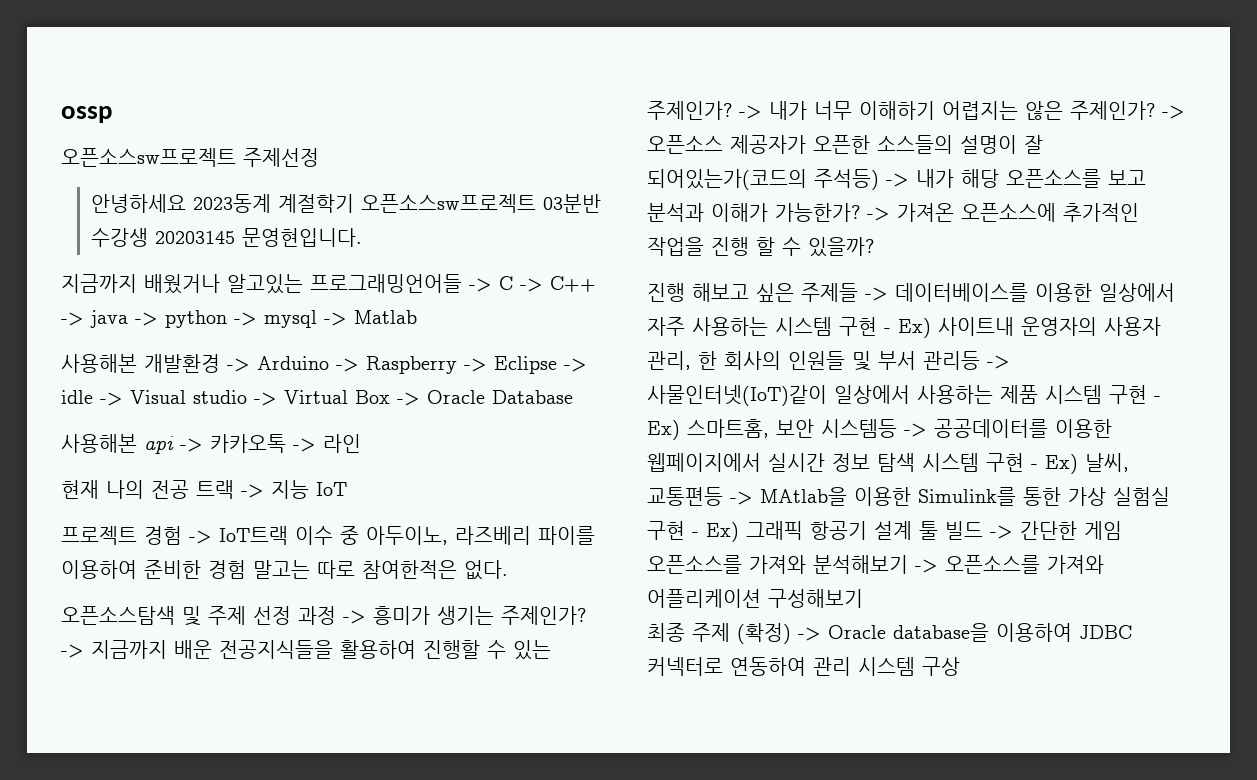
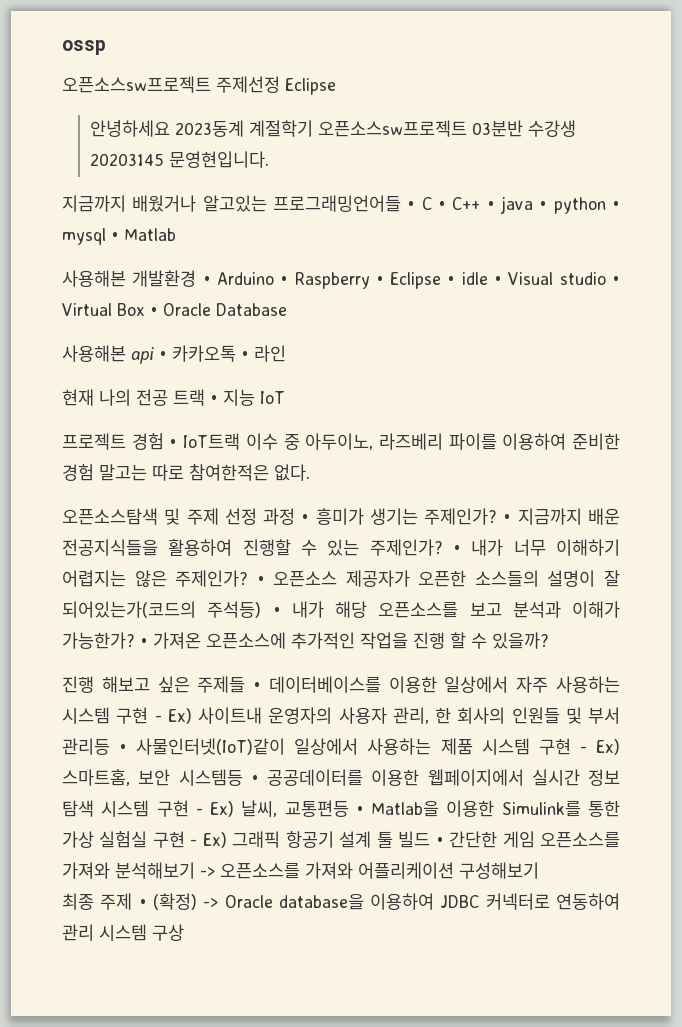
- 오픈소스sw프로젝트 주제선정
+ 오픈소스sw프로젝트 주제선정 Eclipse
- 지금까지 배웠거나 알고있는 프로그래밍언어들 -> C -> C++ -> java -> python -> mysql -> Matlab
- 사용해본 개발환경 -> Arduino -> Raspberry -> Eclipse -> idle -> Visual studio -> Virtual Box -> Oracle Database
+ 지금까지 배웠거나 알고있는 프로그래밍언어들 • C • C++ • java • python • mysql • Matlab
+ 사용해본 개발환경 • Arduino • Raspberry • Eclipse • idle • Visual studio • Virtual Box • Oracle Database
- 사용해본 api -> 카카오톡 -> 라인
+ 사용해본 api • 카카오톡 • 라인
- 현재 나의 전공 트랙 -> 지능 IoT
+ 현재 나의 전공 트랙 • 지능 IoT
- 프로젝트 경험 -> IoT트랙 이수 중 아두이노, 라즈베리 파이를 이용하여 준비한 경험 말고는 따로 참여한적은 없다.
+ 프로젝트 경험 • IoT트랙 이수 중 아두이노, 라즈베리 파이를 이용하여 준비한 경험 말고는 따로 참여한적은 없다.
- 오픈소스탐색 및 주제 선정 과정 -> 흥미가 생기는 주제인가?
+ 오픈소스탐색 및 주제 선정 과정 • 흥미가 생기는 주제인가?
- -> 지금까지 배운 전공지식들을 활용하여 진행할 수 있는 주제인가?
+ • 지금까지 배운 전공지식들을 활용하여 진행할 수 있는 주제인가?
- -> 내가 너무 이해하기 어렵지는 않은 주제인가?
+ • 내가 너무 이해하기 어렵지는 않은 주제인가?
- -> 오픈소스 제공자가 오픈한 소스들의 설명이 잘 되어있는가(코드의 주석등) -> 내가 해당 오픈소스를 보고 분석과 이해가 가능한가?
+ • 오픈소스 제공자가 오픈한 소스들의 설명이 잘 되어있는가(코드의 주석등) • 내가 해당 오픈소스를 보고 분석과 이해가 가능한가?
- -> 가져온 오픈소스에 추가적인 작업을 진행 할 수 있을까?
+ • 가져온 오픈소스에 추가적인 작업을 진행 할 수 있을까?
- 진행 해보고 싶은 주제들 -> 데이터베이스를 이용한 일상에서 자주 사용하는 시스템 구현 - Ex) 사이트내 운영자의 사용자 관리, 한 회사의 인원들 및 부서 관리등 -> 사물인터넷(IoT)같이 일상에서 사용하는 제품 시스템 구현 - Ex) 스마트홈, 보안 시스템등 -> 공공데이터를 이용한 웹페이지에서 실시간 정보 탐색 시스템 구현 - Ex) 날씨, 교통편등 -> MAtlab을 이용한 Simulink를 통한 가상 실험실 구현 - Ex) 그래픽 항공기 설계 툴 빌드 -> 간단한 게임 오픈소스를 가져와 분석해보기 -> 오픈소스를 가져와 어플리케이션 구성해보기
+ 진행 해보고 싶은 주제들 • 데이터베이스를 이용한 일상에서 자주 사용하는 시스템 구현 - Ex) 사이트내 운영자의 사용자 관리, 한 회사의 인원들 및 부서 관리등 • 사물인터넷(IoT)같이 일상에서 사용하는 제품 시스템 구현 - Ex) 스마트홈, 보안 시스템등 • 공공데이터를 이용한 웹페이지에서 실시간 정보 탐색 시스템 구현 - Ex) 날씨, 교통편등 • Matlab을 이용한 Simulink를 통한 가상 실험실 구현 - Ex) 그래픽 항공기 설계 툴 빌드 • 간단한 게임 오픈소스를 가져와 분석해보기 -> 오픈소스를 가져와 어플리케이션 구성해보기
- 최종 주제 (확정) -> Oracle database을 이용하여 JDBC 커넥터로 연동하여 관리 시스템 구상
+ 최종 주제 • (확정) -> Oracle database을 이용하여 JDBC 커넥터로 연동하여 관리 시스템 구상

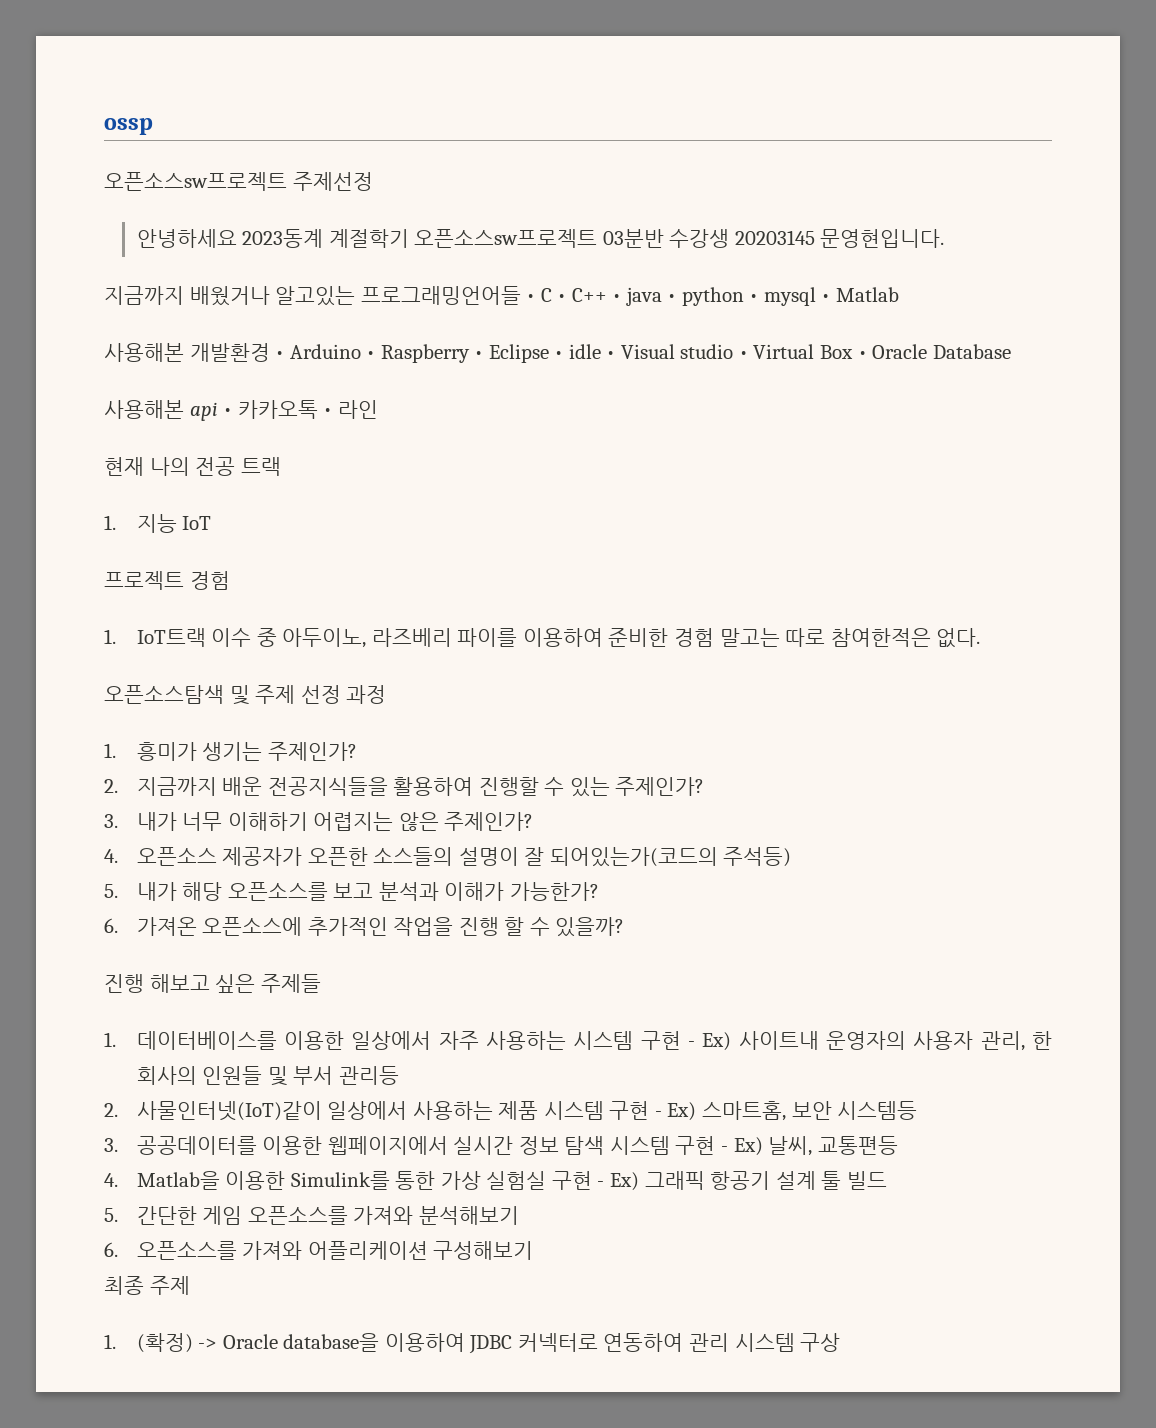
- 오픈소스sw프로젝트 주제선정 Eclipse
+ 오픈소스sw프로젝트 주제선정
- 현재 나의 전공 트랙 • 지능 IoT
+ 현재 나의 전공 트랙
+ 1. 지능 IoT
- 프로젝트 경험 • IoT트랙 이수 중 아두이노, 라즈베리 파이를 이용하여 준비한 경험 말고는 따로 참여한적은 없다.
+ 프로젝트 경험
+ 1. IoT트랙 이수 중 아두이노, 라즈베리 파이를 이용하여 준비한 경험 말고는 따로 참여한적은 없다.
- 오픈소스탐색 및 주제 선정 과정 • 흥미가 생기는 주제인가? • 지금까지 배운 전공지식들을 활용하여 진행할 수 있는 주제인가? • 내가 너무 이해하기 어렵지는 않은 주제인가? • 오픈소스 제공자가 오픈한 소스들의 설명이 잘 되어있는가(코드의 주석등) • 내가 해당 오픈소스를 보고 분석과 이해가 가능한가? • 가져온 오픈소스에 추가적인 작업을 진행 할 수 있을까?
+ 오픈소스탐색 및 주제 선정 과정
+ 1. 흥미가 생기는 주제인가?
+ 2. 지금까지 배운 전공지식들을 활용하여 진행할 수 있는 주제인가?
+ 3. 내가 너무 이해하기 어렵지는 않은 주제인가?
+ 4. 오픈소스 제공자가 오픈한 소스들의 설명이 잘 되어있는가(코드의 주석등)
+ 5. 내가 해당 오픈소스를 보고 분석과 이해가 가능한가?
+ 6. 가져온 오픈소스에 추가적인 작업을 진행 할 수 있을까?
- 진행 해보고 싶은 주제들 • 데이터베이스를 이용한 일상에서 자주 사용하는 시스템 구현 - Ex) 사이트내 운영자의 사용자 관리, 한 회사의 인원들 및 부서 관리등 • 사물인터넷(IoT)같이 일상에서 사용하는 제품 시스템 구현 - Ex) 스마트홈, 보안 시스템등 • 공공데이터를 이용한 웹페이지에서 실시간 정보 탐색 시스템 구현 - Ex) 날씨, 교통편등 • Matlab을 이용한 Simulink를 통한 가상 실험실 구현 - Ex) 그래픽 항공기 설계 툴 빌드 • 간단한 게임 오픈소스를 가져와 분석해보기 -> 오픈소스를 가져와 어플리케이션 구성해보기
+ 진행 해보고 싶은 주제들
+ 1. 데이터베이스를 이용한 일상에서 자주 사용하는 시스템 구현 - Ex) 사이트내 운영자의 사용자 관리, 한 회사의 인원들 및 부서 관리등
+ 2. 사물인터넷(IoT)같이 일상에서 사용하는 제품 시스템 구현 - Ex) 스마트홈, 보안 시스템등
+ 3. 공공데이터를 이용한 웹페이지에서 실시간 정보 탐색 시스템 구현 - Ex) 날씨, 교통편등
+ 4. Matlab을 이용한 Simulink를 통한 가상 실험실 구현 - Ex) 그래픽 항공기 설계 툴 빌드
+ 5. 간단한 게임 오픈소스를 가져와 분석해보기
+ 6. 오픈소스를 가져와 어플리케이션 구성해보기
- 최종 주제 • (확정) -> Oracle database을 이용하여 JDBC 커넥터로 연동하여 관리 시스템 구상
+ 최종 주제
+ 1. (확정) -> Oracle database을 이용하여 JDBC 커넥터로 연동하여 관리 시스템 구상

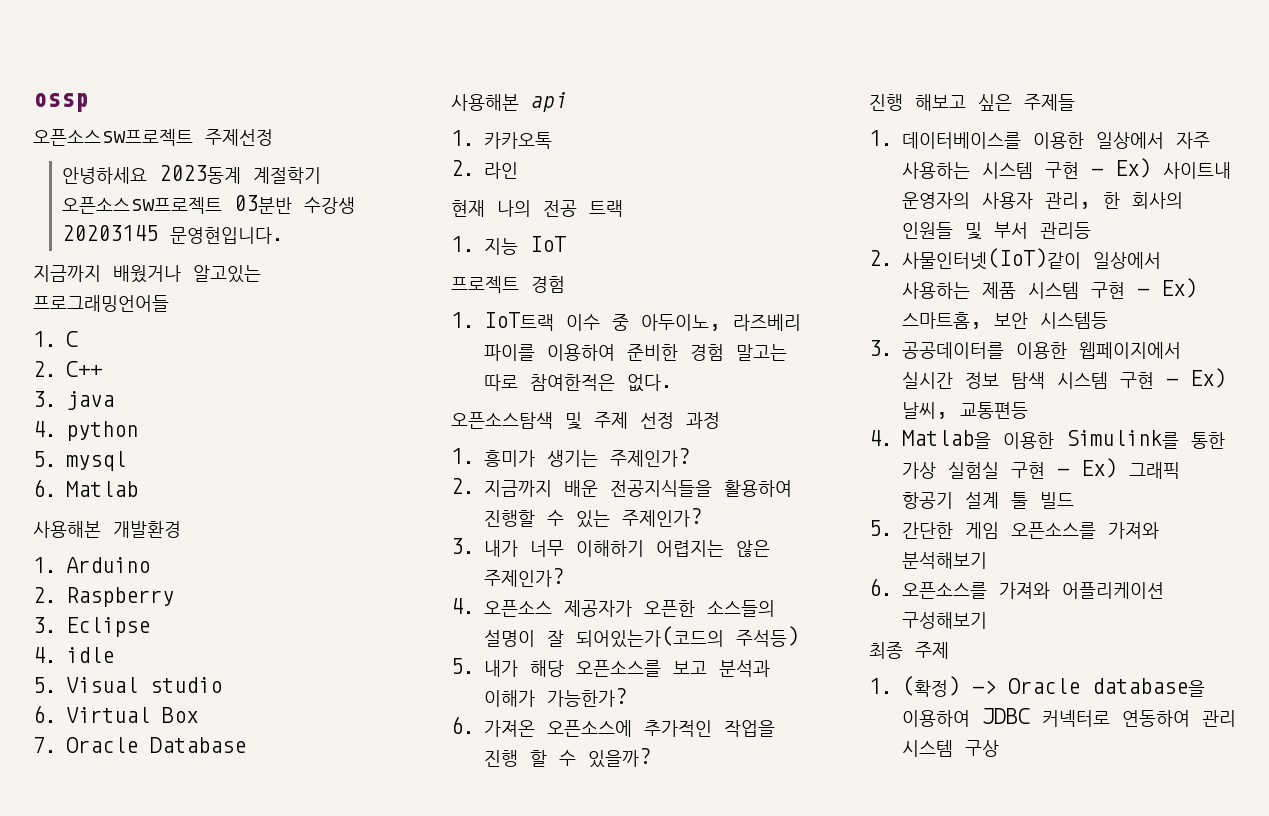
- 지금까지 배웠거나 알고있는 프로그래밍언어들 • C • C++ • java • python • mysql • Matlab
+ 지금까지 배웠거나 알고있는 프로그래밍언어들
+ 1. C
+ 2. C++
+ 3. java
+ 4. python
+ 5. mysql
+ 6. Matlab
- 사용해본 개발환경 • Arduino • Raspberry • Eclipse • idle • Visual studio • Virtual Box • Oracle Database
+ 사용해본 개발환경
+ 1. Arduino
+ 2. Raspberry
+ 3. Eclipse
+ 4. idle
+ 5. Visual studio
+ 6. Virtual Box
+ 7. Oracle Database
- 사용해본 api • 카카오톡 • 라인
+ 사용해본 api
+ 1. 카카오톡
+ 2. 라인

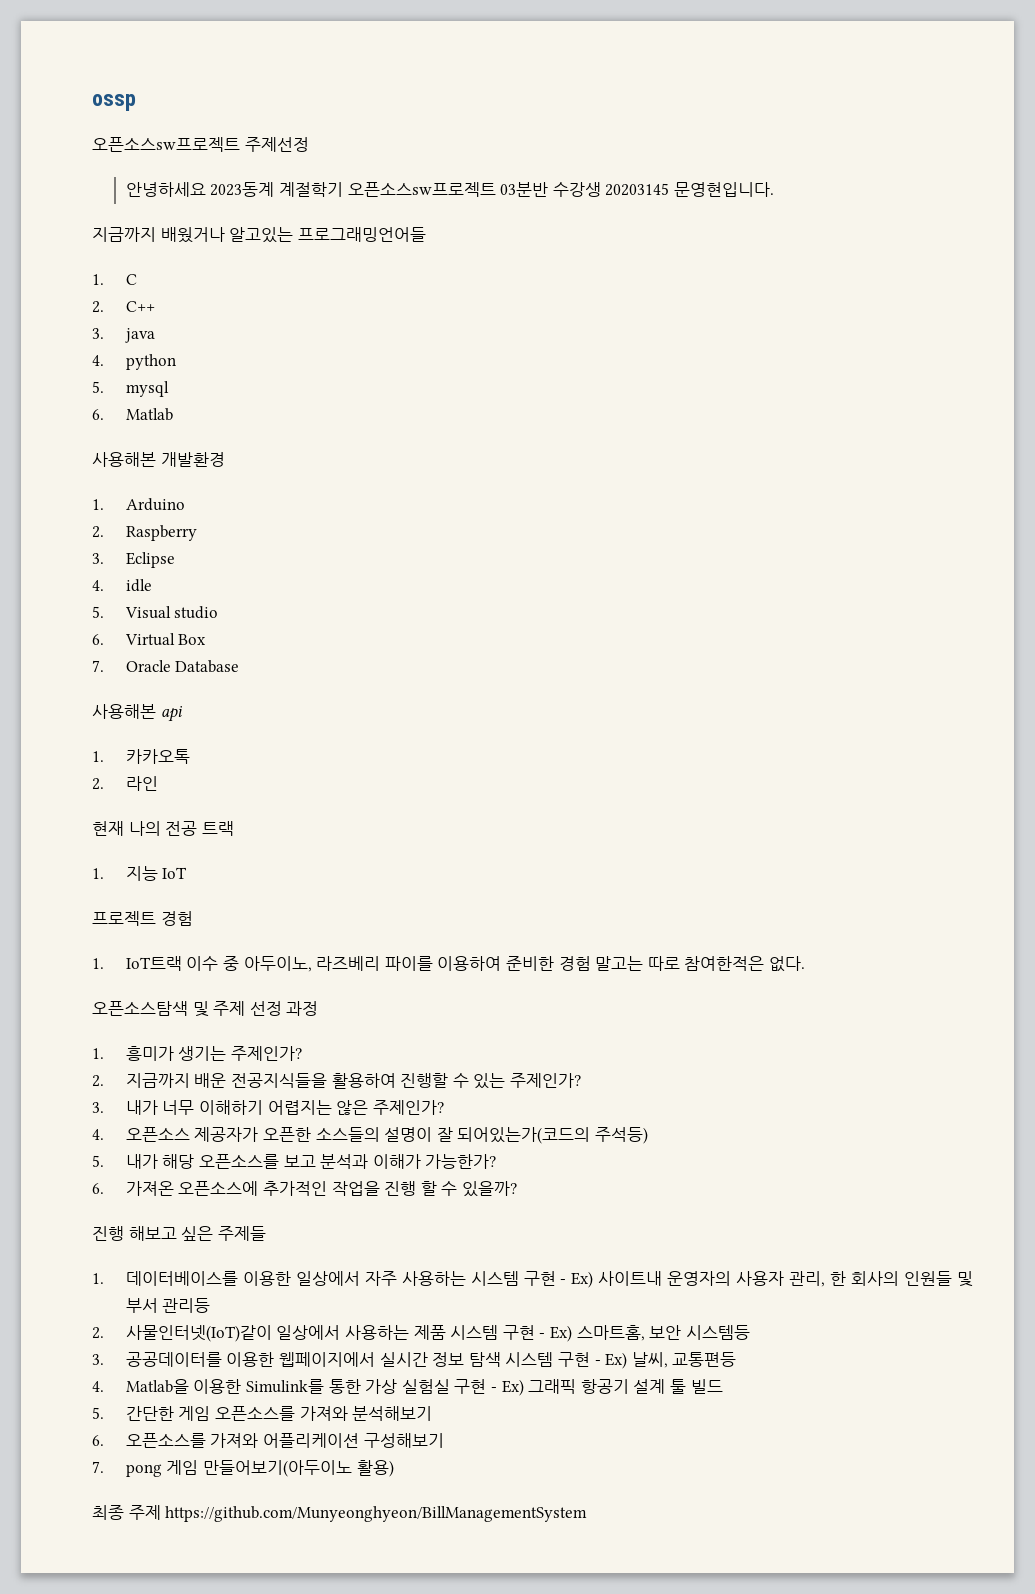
- 최종 주제
- 1. (확정) -> Oracle database을 이용하여 JDBC 커넥터로 연동하여 관리 시스템 구상
+ 7. pong 게임 만들어보기(아두이노 활용)
+ 최종 주제 https://github.com/Munyeonghyeon/BillManagementSystem

